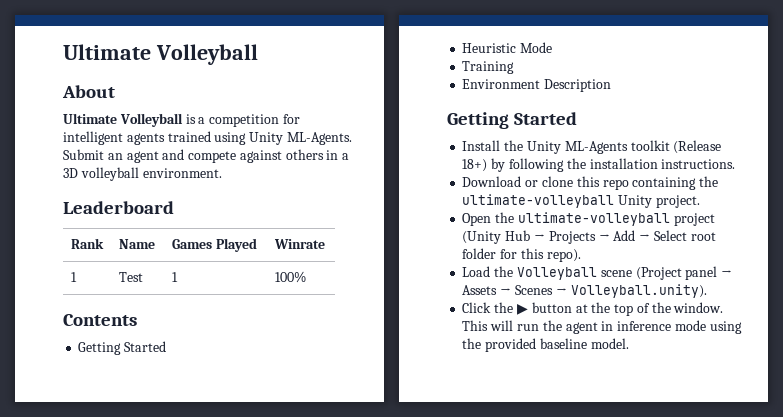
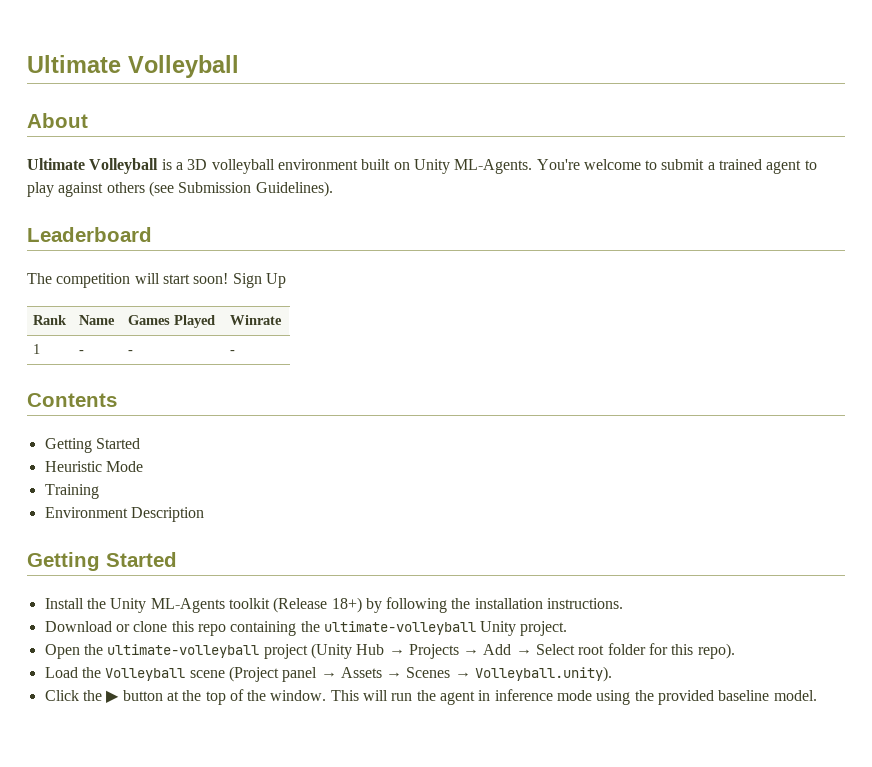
- Ultimate Volleyball is a competition for intelligent agents trained using Unity ML-Agents. Submit an agent and compete against others in a 3D volleyball environment.
+ Ultimate Volleyball is a 3D volleyball environment built on Unity ML-Agents. You're welcome to submit a trained agent to play against others (see Submission Guidelines).
  Leaderboard
+ The competition will start soon! Sign Up
- 1 | Test | 1 | 100%
+ 1 | - | - | -

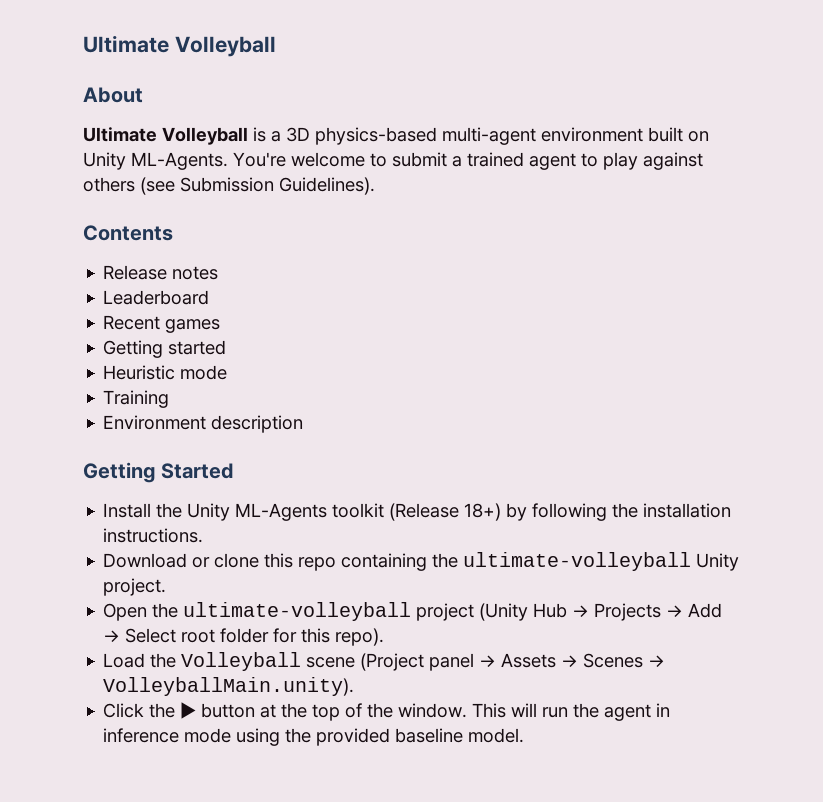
- Ultimate Volleyball is a 3D volleyball environment built on Unity ML-Agents.
+ Ultimate Volleyball is a 3D physics-based multi-agent environment built on Unity ML-Agents.
+ Contents
+ Release notes
  Leaderboard
- The competition will start soon! Sign Up
- Rank | Name | Games Played | Winrate
- 1 | - | - | -
- Contents
- Getting Started
+ Recent games
+ Getting started
- Heuristic Mode
+ Heuristic mode
- Environment Description
+ Environment description
- Load the Volleyball scene (Project panel → Assets → Scenes → Volleyball.unity).
+ Load the Volleyball scene (Project panel → Assets → Scenes → VolleyballMain.unity).

